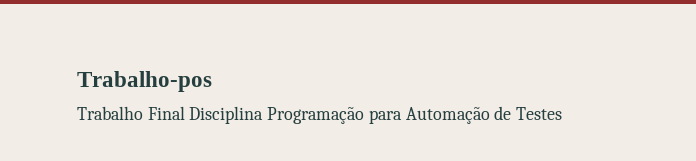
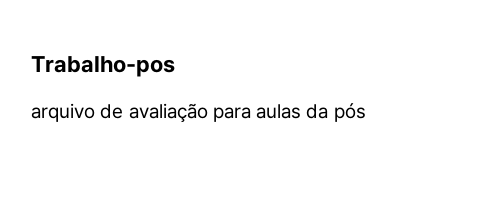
- Trabalho Final Disciplina Programação para Automação de Testes
+ arquivo de avaliação para aulas da pós

